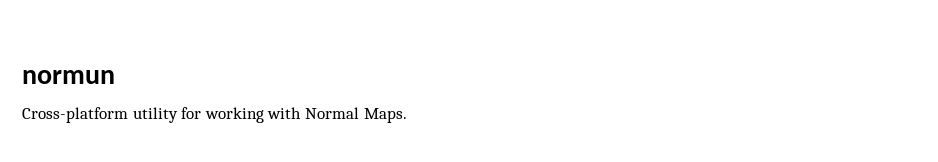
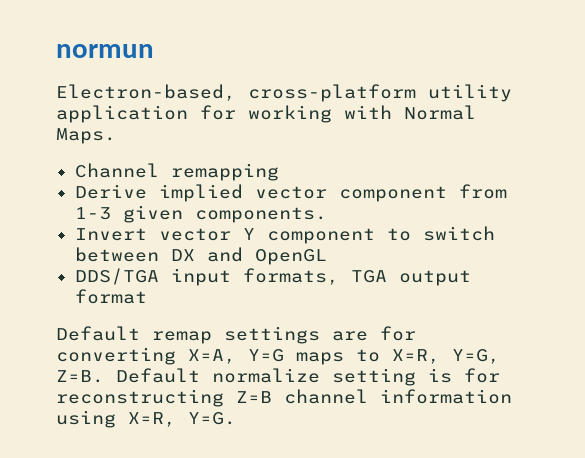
- Cross-platform utility for working with Normal Maps.
+ Electron-based, cross-platform utility application for working with Normal Maps.
+ Channel remapping
+ Derive implied vector component from 1-3 given components.
+ Invert vector Y component to switch between DX and OpenGL
+ DDS/TGA input formats, TGA output format
+ Default remap settings are for converting X=A, Y=G maps to X=R, Y=G, Z=B. Default normalize setting is for reconstructing Z=B channel information using X=R, Y=G.

